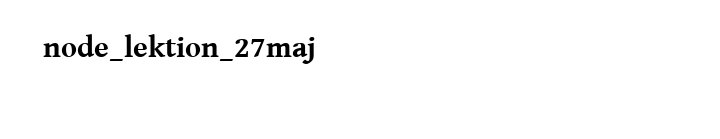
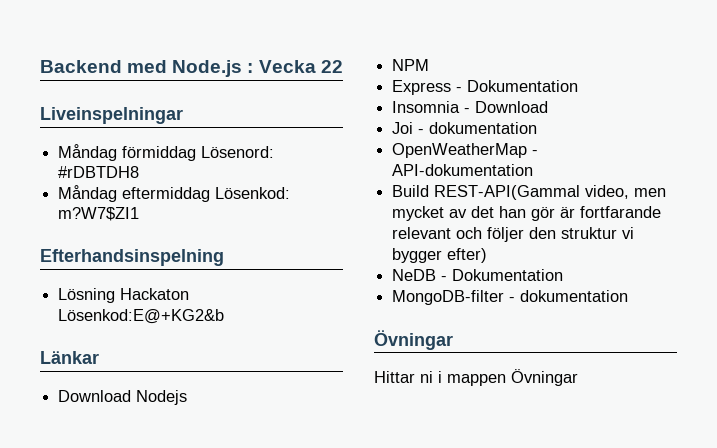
- node_lektion_27maj
+ Backend med Node.js : Vecka 22
+ Liveinspelningar
+ Måndag förmiddag Lösenord: #rDBTDH8
+ Måndag eftermiddag Lösenkod: m?W7$ZI1
+ Efterhandsinspelning
+ Lösning Hackaton Lösenkod:E@+KG2&b
+ Länkar
+ Download Nodejs
+ NPM
+ Express - Dokumentation
+ Insomnia - Download
+ Joi - dokumentation
+ OpenWeatherMap - API-dokumentation
+ Build REST-API(Gammal video, men mycket av det han gör är fortfarande relevant och följer den struktur vi bygger efter)
+ NeDB - Dokumentation
+ MongoDB-filter - dokumentation
+ Övningar
+ Hittar ni i mappen Övningar

